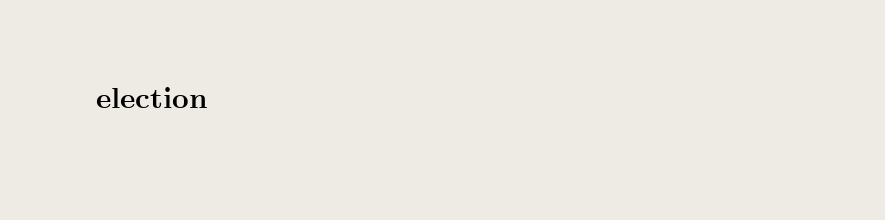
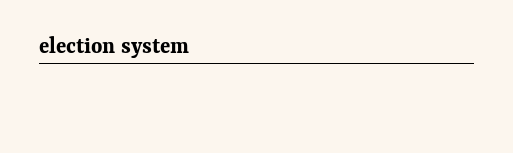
- election
+ election system

